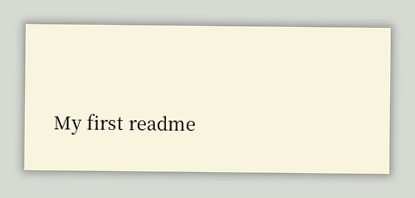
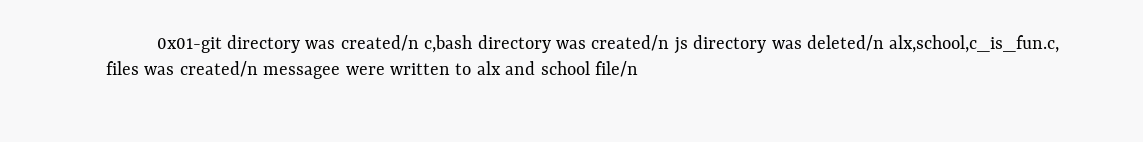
- My first readme
+ 0x01-git directory was created/n c,bash directory was created/n js directory was deleted/n alx,school,c_is_fun.c, files was created/n messagee were written to alx and school file/n

